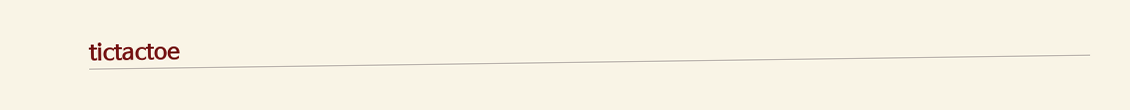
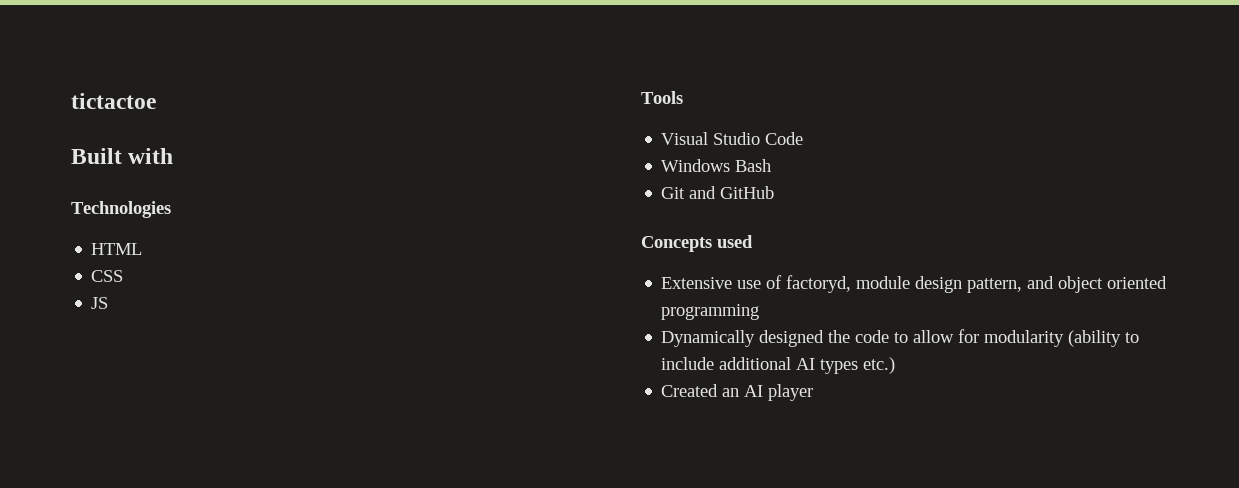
+ Built with
+ Technologies
+ HTML
+ CSS
+ JS
+ Tools
+ Visual Studio Code
+ Windows Bash
+ Git and GitHub
+ Concepts used
+ Extensive use of factoryd, module design pattern, and object oriented programming
+ Dynamically designed the code to allow for modularity (ability to include additional AI types etc.)
+ Created an AI player

